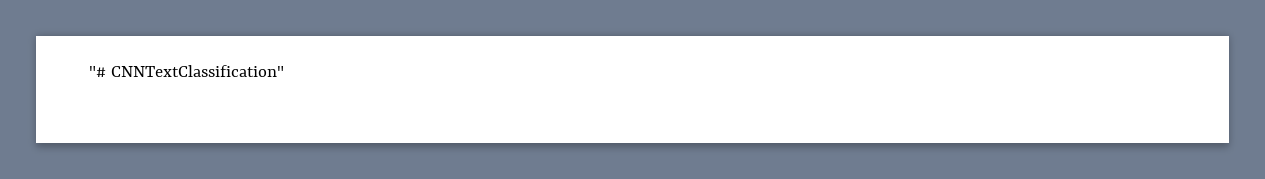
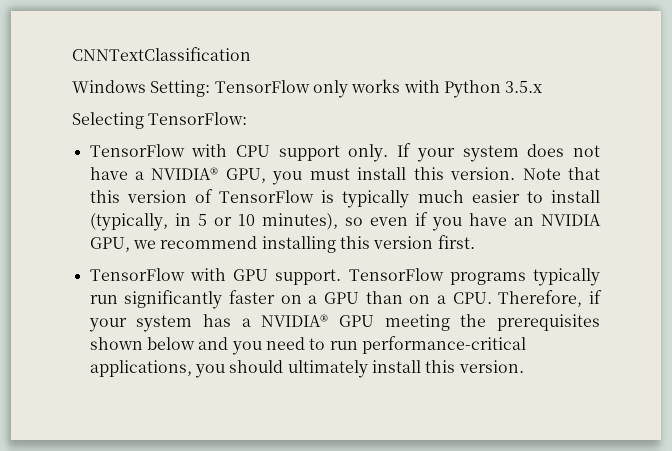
- "# CNNTextClassification"
+ CNNTextClassification
+ Windows Setting: TensorFlow only works with Python 3.5.x
+ Selecting TensorFlow:
+ TensorFlow with CPU support only. If your system does not have a NVIDIA® GPU, you must install this version. Note that this version of TensorFlow is typically much easier to install (typically, in 5 or 10 minutes), so even if you have an NVIDIA GPU, we recommend installing this version first.
+ TensorFlow with GPU support. TensorFlow programs typically run significantly faster on a GPU than on a CPU. Therefore, if your system has a NVIDIA® GPU meeting the prerequisites shown below and you need to run performance-critical applications, you should ultimately install this version.

